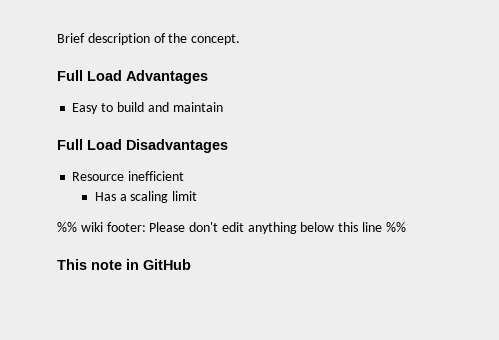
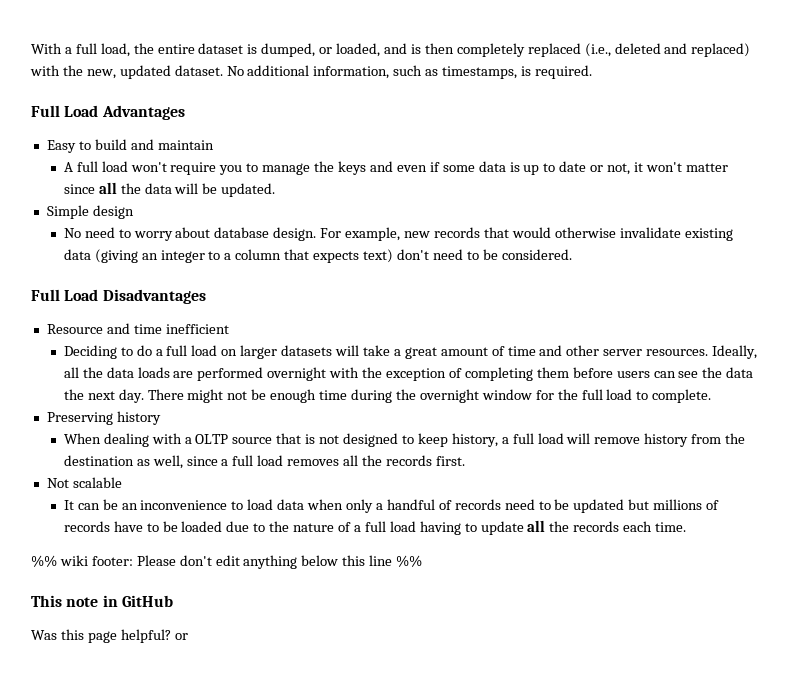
- Brief description of the concept.
+ With a full load, the entire dataset is dumped, or loaded, and is then completely replaced (i.e., deleted and replaced) with the new, updated dataset. No additional information, such as timestamps, is required.
+ A full load won't require you to manage the keys and even if some data is up to date or not, it won't matter since all the data will be updated.
+ Simple design
+ No need to worry about database design. For example, new records that would otherwise invalidate existing data (giving an integer to a column that expects text) don't need to be considered.
- Resource inefficient
+ Resource and time inefficient
- Has a scaling limit
+ Deciding to do a full load on larger datasets will take a great amount of time and other server resources. Ideally, all the data loads are performed overnight with the exception of completing them before users can see the data the next day. There might not be enough time during the overnight window for the full load to complete.
+ Preserving history
+ When dealing with a OLTP source that is not designed to keep history, a full load will remove history from the destination as well, since a full load removes all the records first.
+ Not scalable
+ It can be an inconvenience to load data when only a handful of records need to be updated but millions of records have to be loaded due to the nature of a full load having to update all the records each time.
+ Was this page helpful? or

